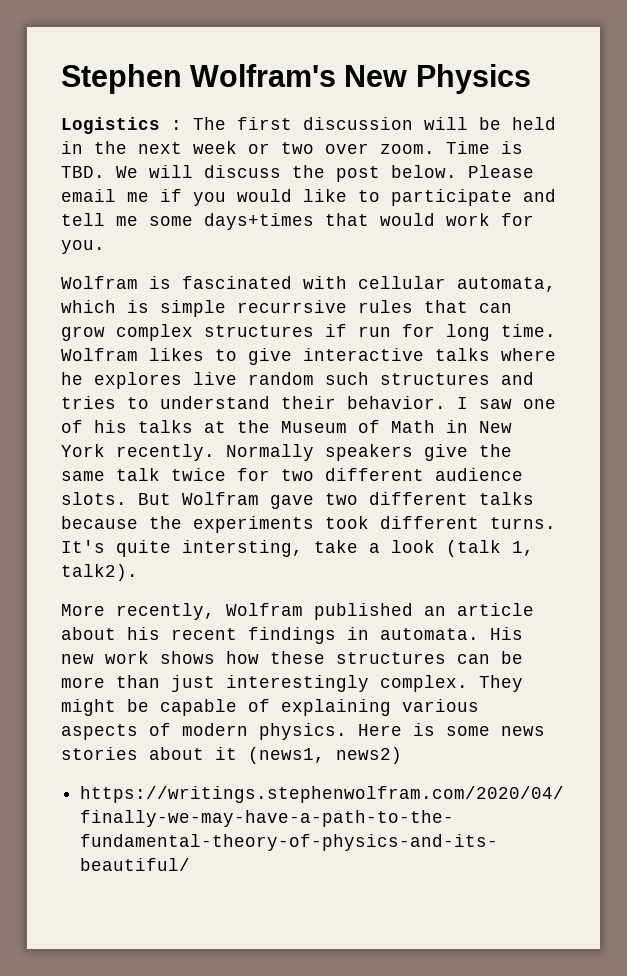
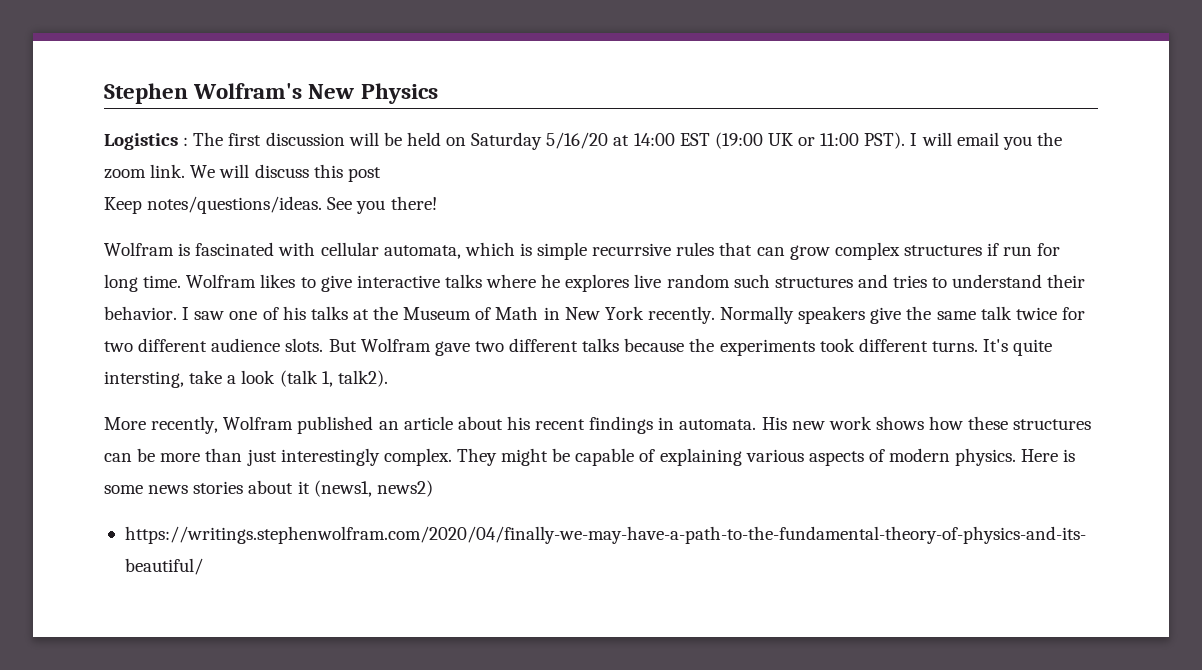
- Logistics : The first discussion will be held in the next week or two over zoom. Time is TBD. We will discuss the post below. Please email me if you would like to participate and tell me some days+times that would work for you.
+ Logistics : The first discussion will be held on Saturday 5/16/20 at 14:00 EST (19:00 UK or 11:00 PST). I will email you the zoom link. We will discuss this post
+ Keep notes/questions/ideas. See you there!

